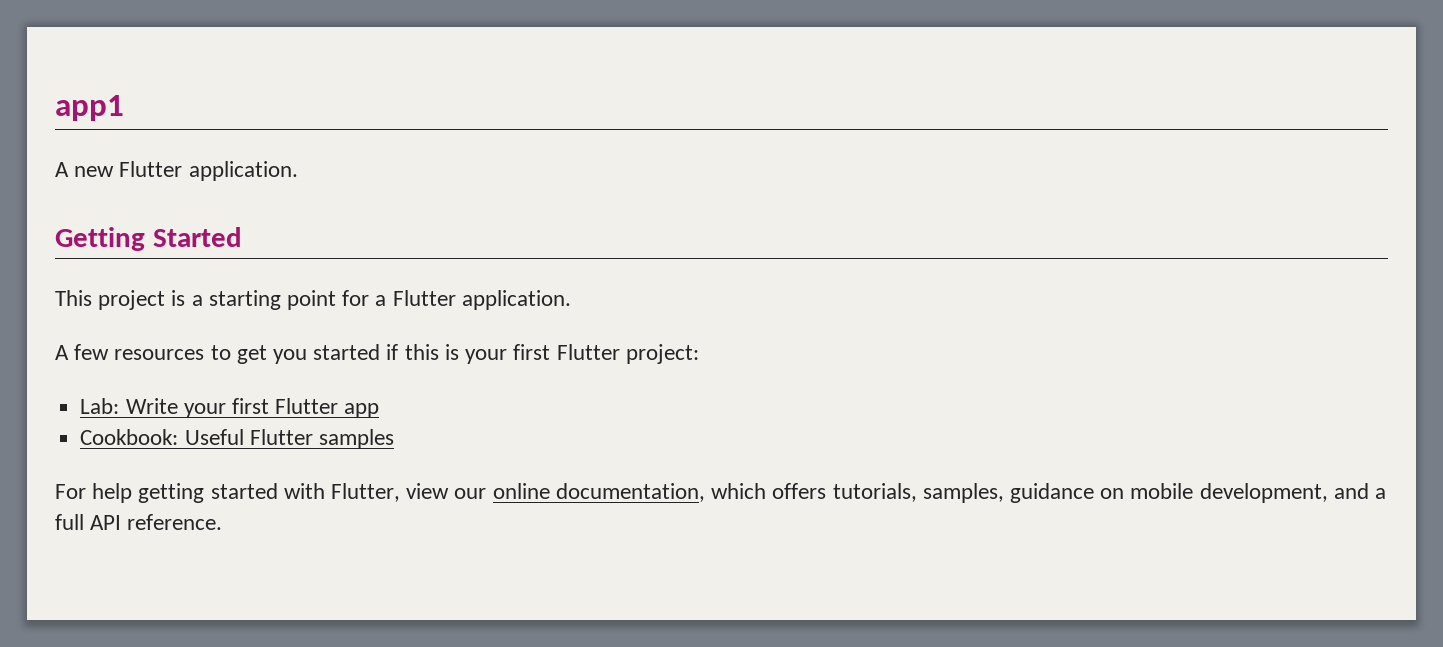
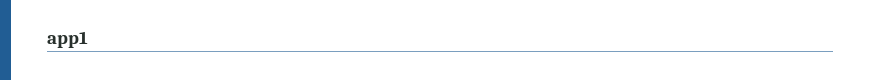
- A new Flutter application.
- Getting Started
- This project is a starting point for a Flutter application.
- A few resources to get you started if this is your first Flutter project:
- Lab: Write your first Flutter app
- Cookbook: Useful Flutter samples
- For help getting started with Flutter, view our online documentation, which offers tutorials, samples, guidance on mobile development, and a full API reference.

